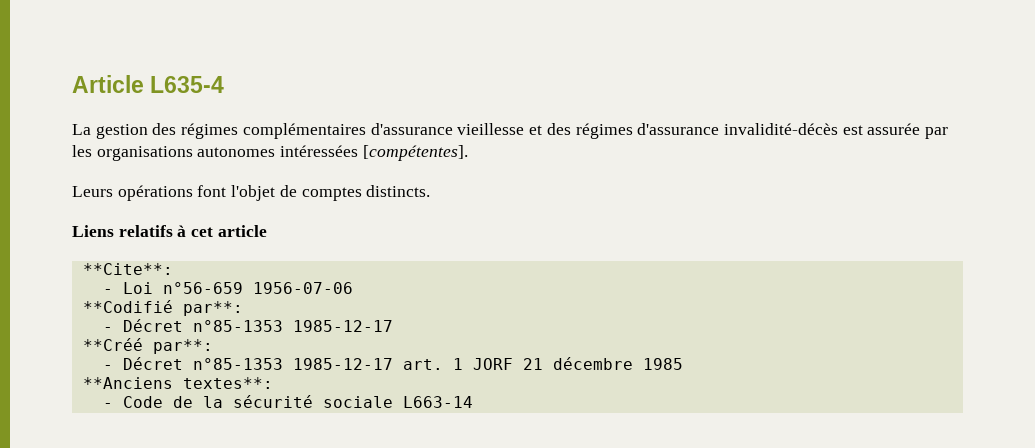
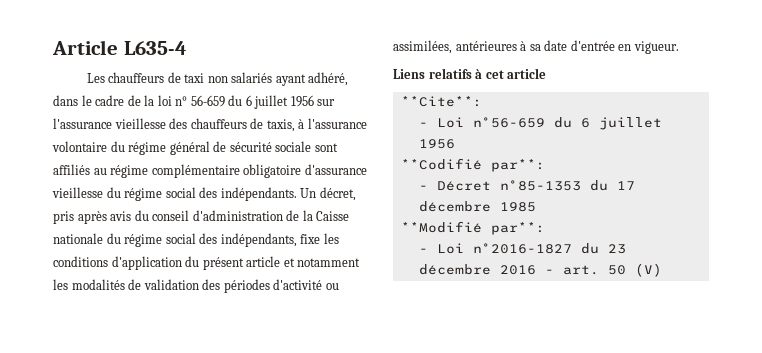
- La gestion des régimes complémentaires d'assurance vieillesse et des régimes d'assurance invalidité-décès est assurée par les organisations autonomes intéressées [compétentes].
- Leurs opérations font l'objet de comptes distincts.
+ Les chauffeurs de taxi non salariés ayant adhéré, dans le cadre de la loi n° 56-659 du 6 juillet 1956 sur l'assurance vieillesse des chauffeurs de taxis, à l'assurance volontaire du régime général de sécurité sociale sont affiliés au régime complémentaire obligatoire d'assurance vieillesse du régime social des indépendants. Un décret, pris après avis du conseil d'administration de la Caisse nationale du régime social des indépendants, fixe les conditions d'application du présent article et notamment les modalités de validation des périodes d'activité ou assimilées, antérieures à sa date d'entrée en vigueur.
- - Loi n°56-659 1956-07-06
+ - Loi n°56-659 du 6 juillet 1956
  **Codifié par**:
- - Décret n°85-1353 1985-12-17
- **Créé par**:
- - Décret n°85-1353 1985-12-17 art. 1 JORF 21 décembre 1985
- **Anciens textes**:
- - Code de la sécurité sociale L663-14
+ - Décret n°85-1353 du 17 décembre 1985
+ **Modifié par**:
+ - Loi n°2016-1827 du 23 décembre 2016 - art. 50 (V)

